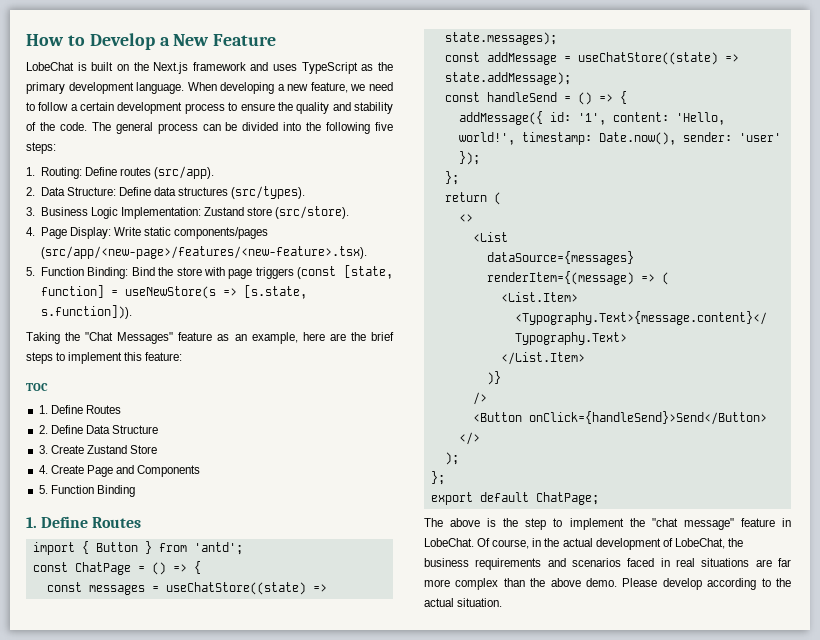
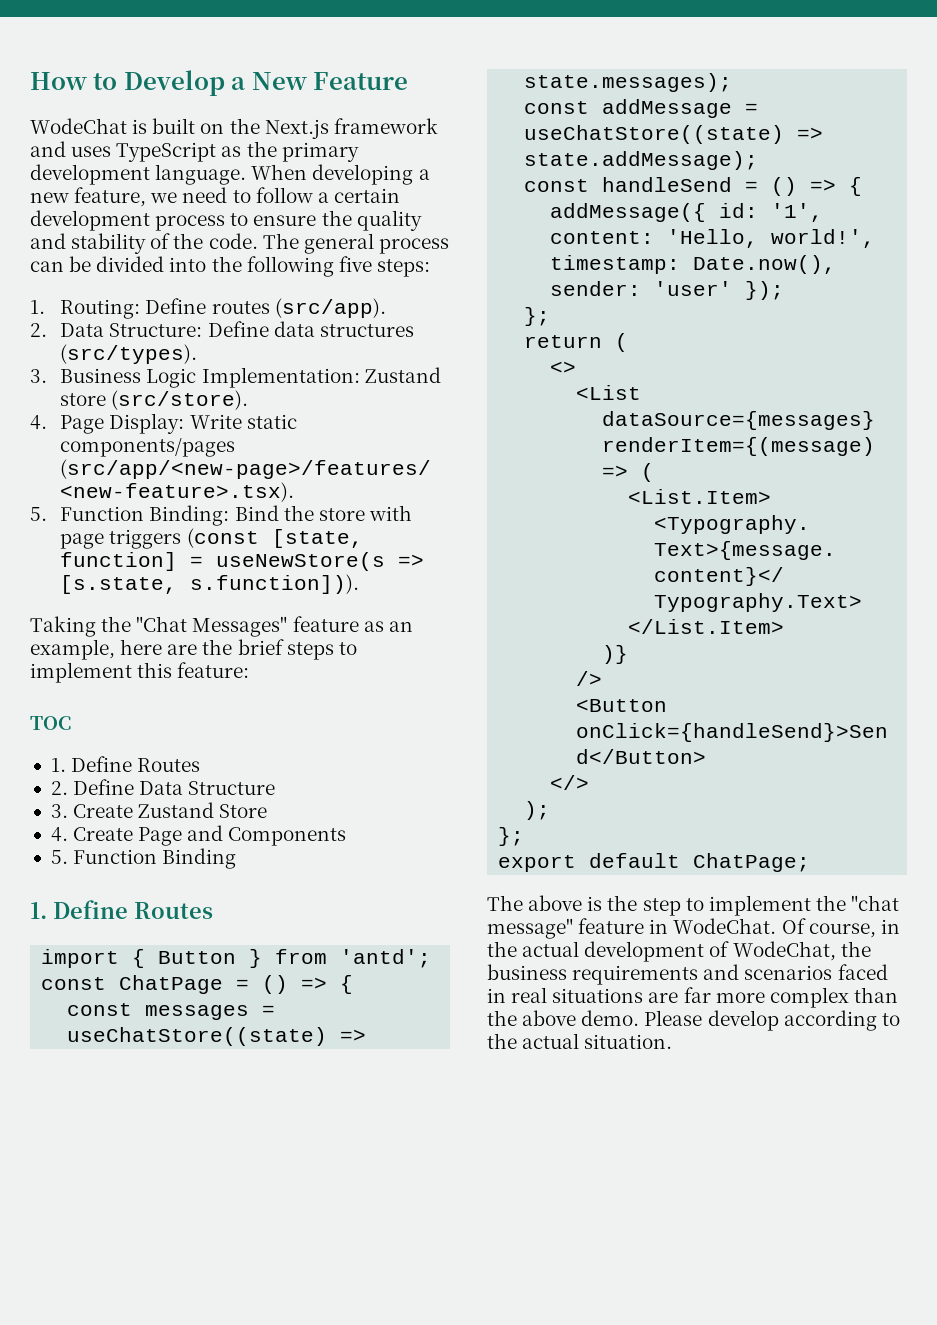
- LobeChat is built on the Next.js framework and uses TypeScript as the primary development language.
+ WodeChat is built on the Next.js framework and uses TypeScript as the primary development language.
- The above is the step to implement the "chat message" feature in LobeChat.
+ The above is the step to implement the "chat message" feature in WodeChat.
- Of course, in the actual development of LobeChat, the business requirements and scenarios faced in real situations are far more complex than the above demo.
+ Of course, in the actual development of WodeChat, the business requirements and scenarios faced in real situations are far more complex than the above demo.

